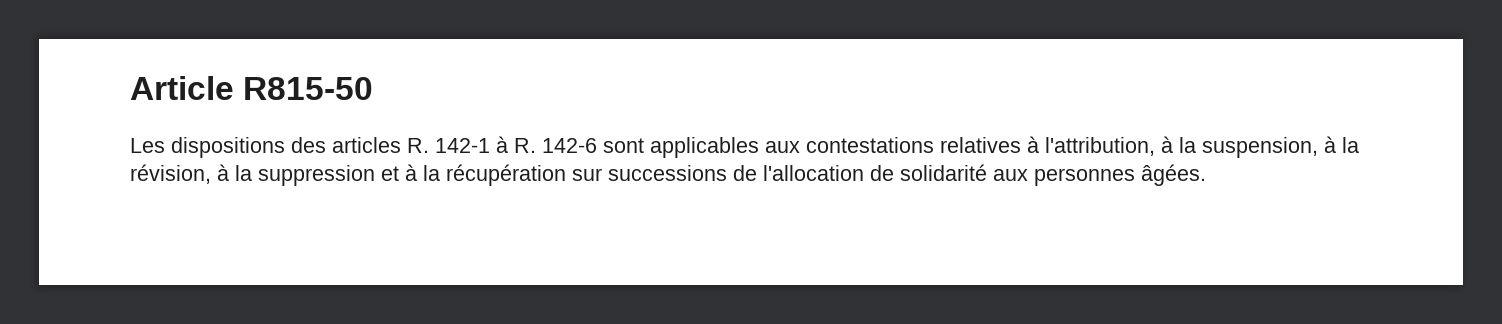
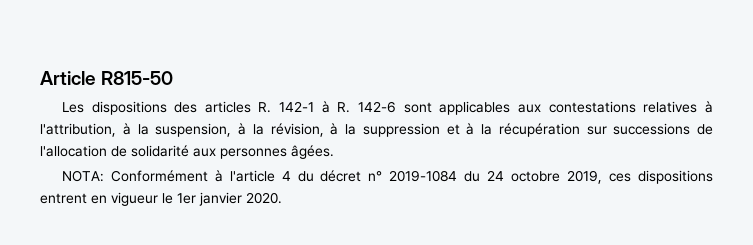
+ NOTA: Conformément à l'article 4 du décret n° 2019-1084 du 24 octobre 2019, ces dispositions entrent en vigueur le 1er janvier 2020.

